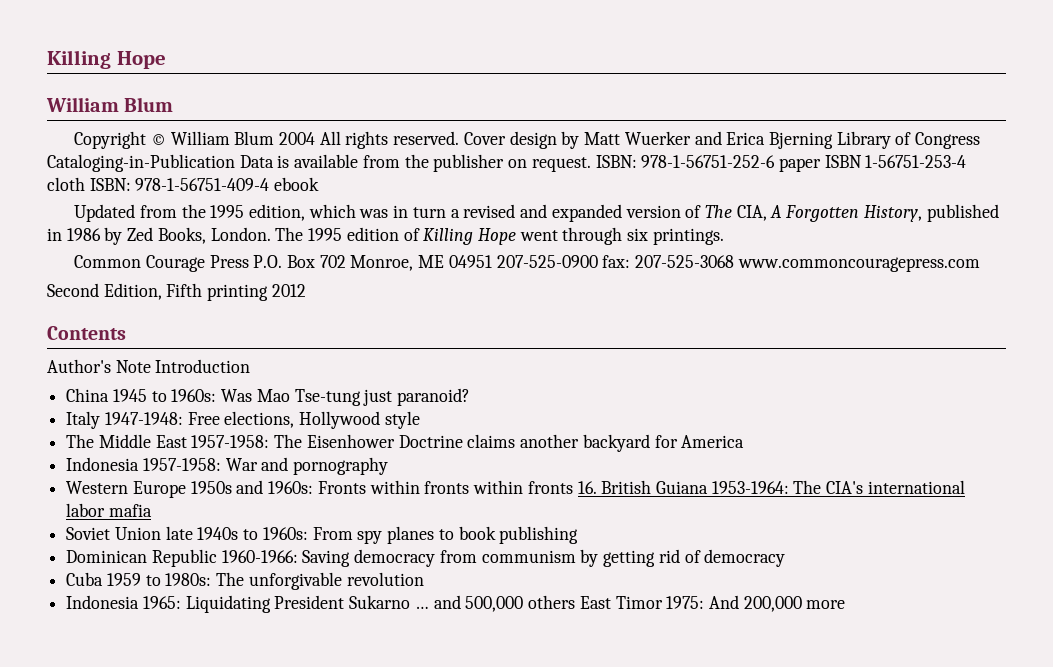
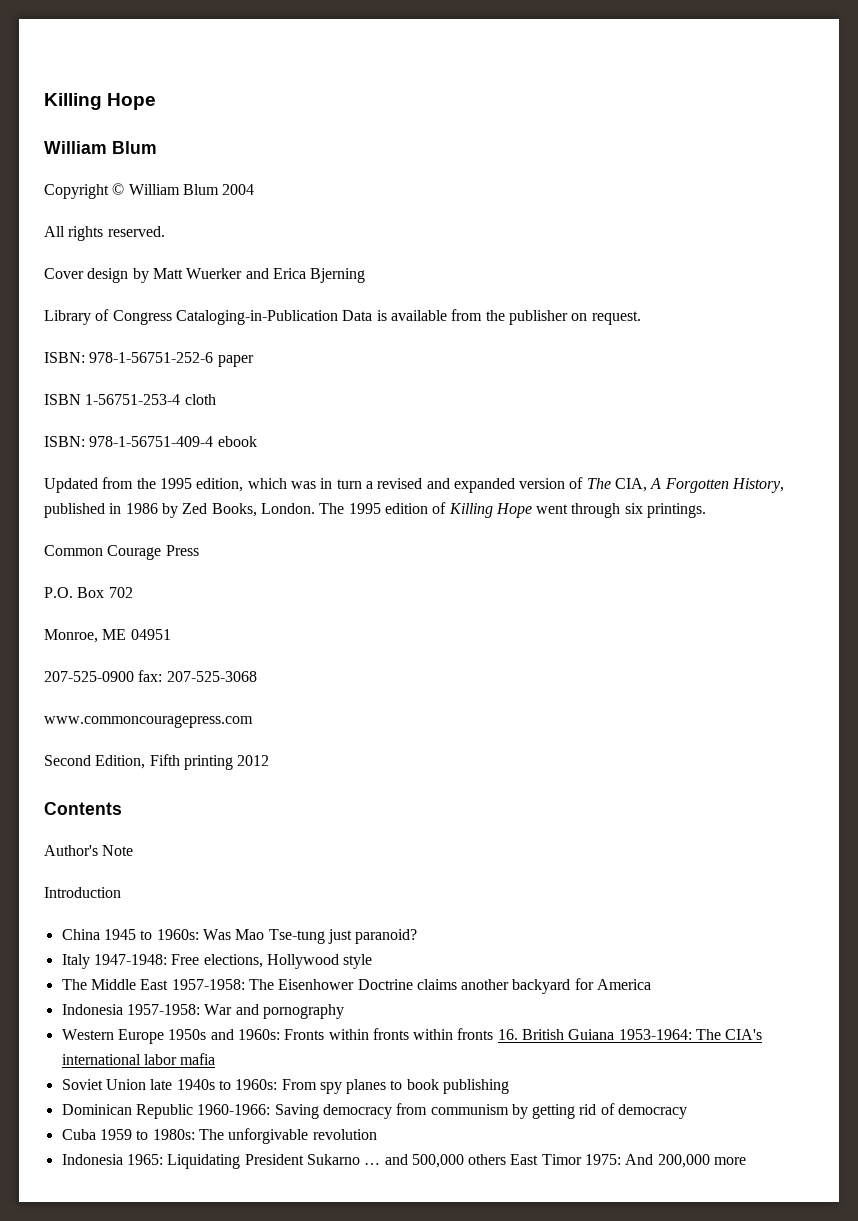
- Copyright © William Blum 2004 All rights reserved. Cover design by Matt Wuerker and Erica Bjerning Library of Congress Cataloging-in-Publication Data is available from the publisher on request. ISBN: 978-1-56751-252-6 paper ISBN 1-56751-253-4 cloth ISBN: 978-1-56751-409-4 ebook
+ Copyright © William Blum 2004
+ All rights reserved.
+ Cover design by Matt Wuerker and Erica Bjerning
+ Library of Congress Cataloging-in-Publication Data is available from the publisher on request.
+ ISBN: 978-1-56751-252-6 paper
+ ISBN 1-56751-253-4 cloth
+ ISBN: 978-1-56751-409-4 ebook
- Common Courage Press P.O. Box 702 Monroe, ME 04951 207-525-0900 fax: 207-525-3068 www.commoncouragepress.com
+ Common Courage Press
+ P.O. Box 702
+ Monroe, ME 04951
+ 207-525-0900 fax: 207-525-3068
+ www.commoncouragepress.com
- Author's Note Introduction
+ Author's Note
+ Introduction

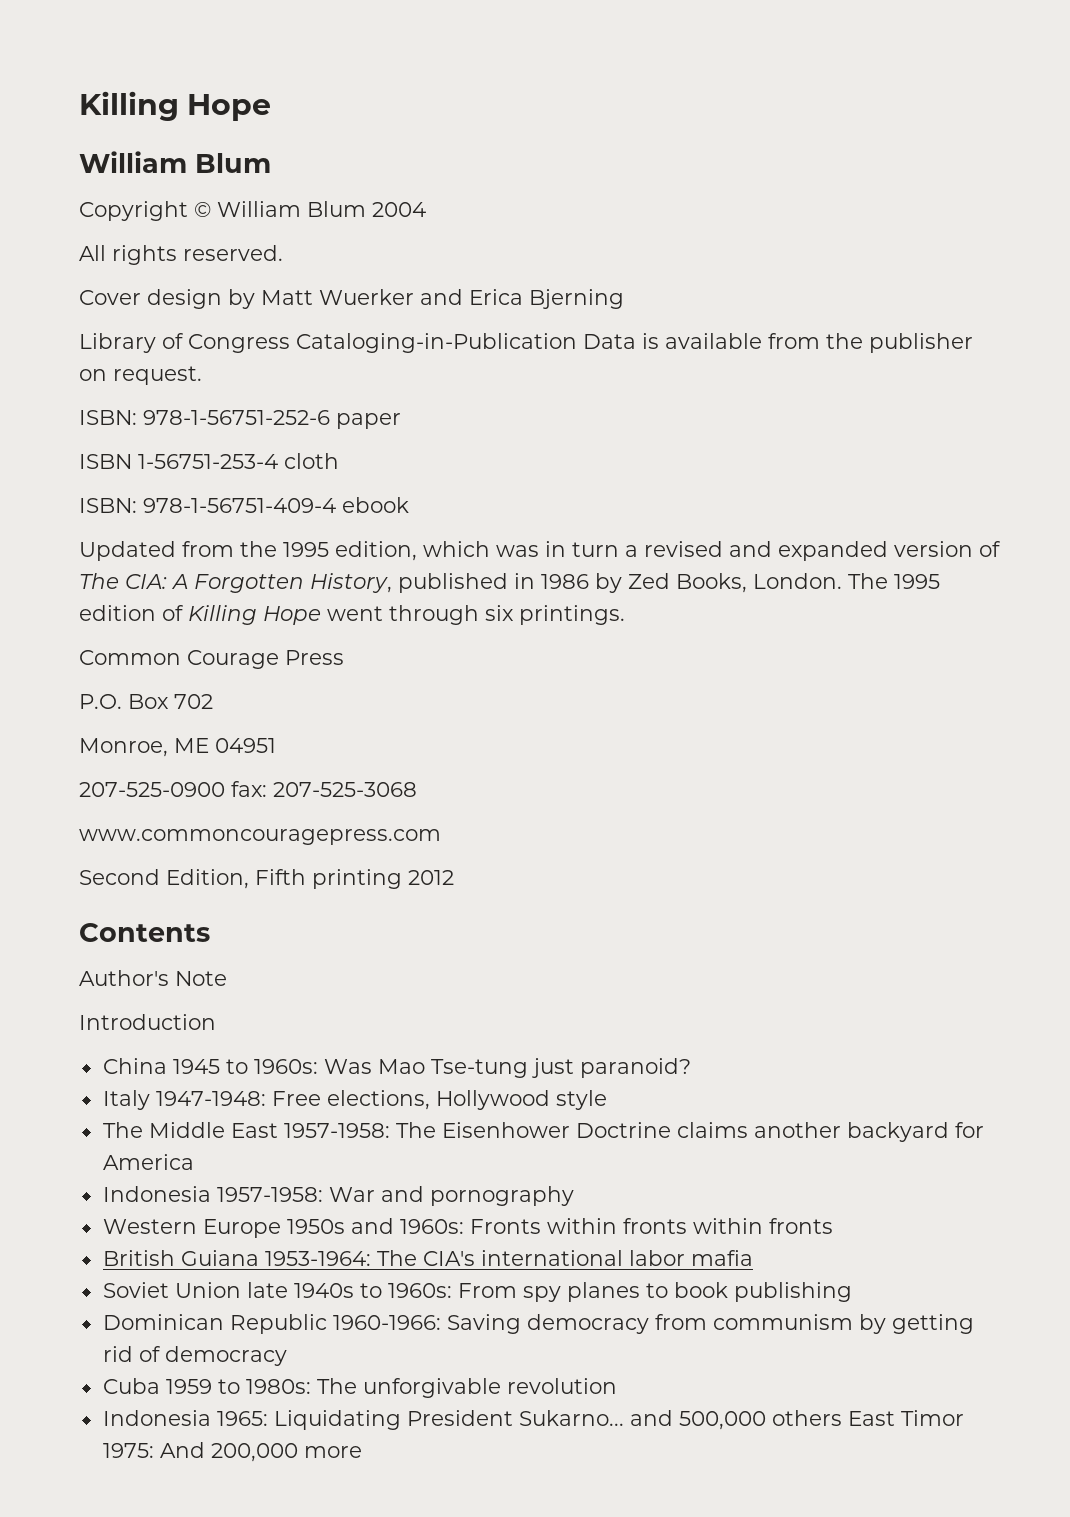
- Updated from the 1995 edition, which was in turn a revised and expanded version of The CIA, A Forgotten History, published in 1986 by Zed Books, London.
+ Updated from the 1995 edition, which was in turn a revised and expanded version of The CIA: A Forgotten History, published in 1986 by Zed Books, London.
- Western Europe 1950s and 1960s: Fronts within fronts within fronts 16. British Guiana 1953-1964: The CIA's international labor mafia
+ Western Europe 1950s and 1960s: Fronts within fronts within fronts
+ British Guiana 1953-1964: The CIA's international labor mafia
- Indonesia 1965: Liquidating President Sukarno … and 500,000 others East Timor 1975: And 200,000 more
+ Indonesia 1965: Liquidating President Sukarno... and 500,000 others East Timor 1975: And 200,000 more

